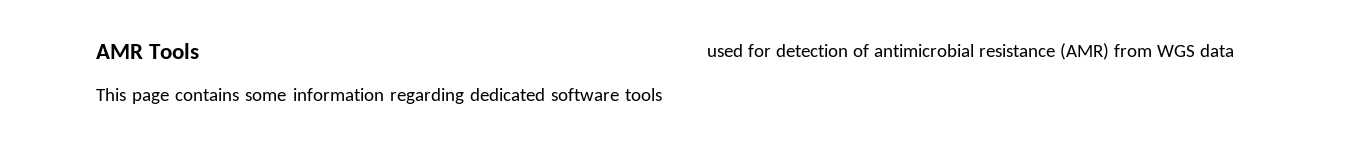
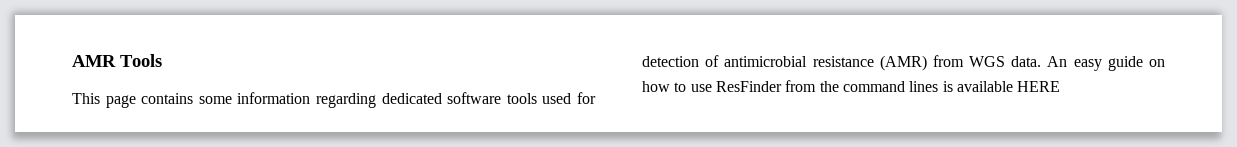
- This page contains some information regarding dedicated software tools used for detection of antimicrobial resistance (AMR) from WGS data
+ This page contains some information regarding dedicated software tools used for detection of antimicrobial resistance (AMR) from WGS data. An easy guide on how to use ResFinder from the command lines is available HERE

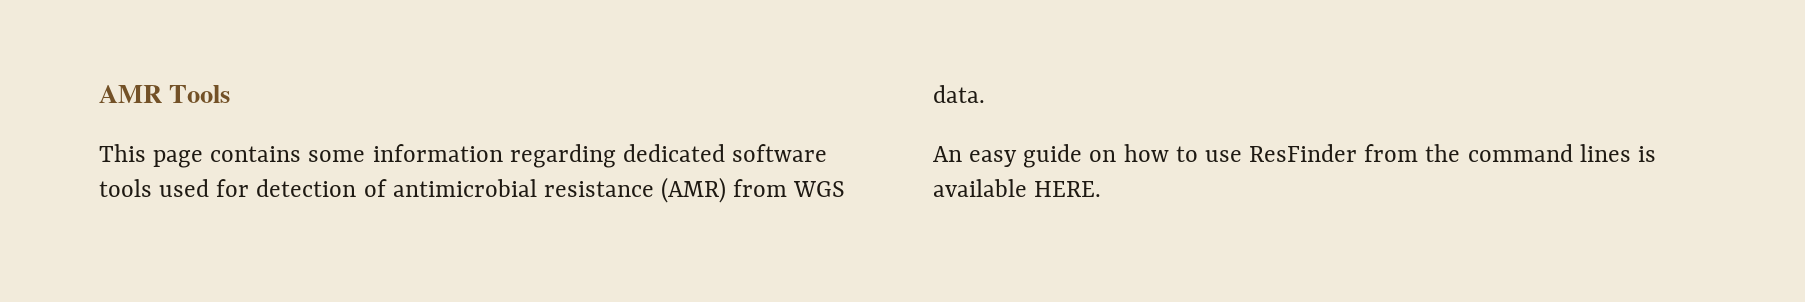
- This page contains some information regarding dedicated software tools used for detection of antimicrobial resistance (AMR) from WGS data. An easy guide on how to use ResFinder from the command lines is available HERE
+ This page contains some information regarding dedicated software tools used for detection of antimicrobial resistance (AMR) from WGS data.
+ An easy guide on how to use ResFinder from the command lines is available HERE.

